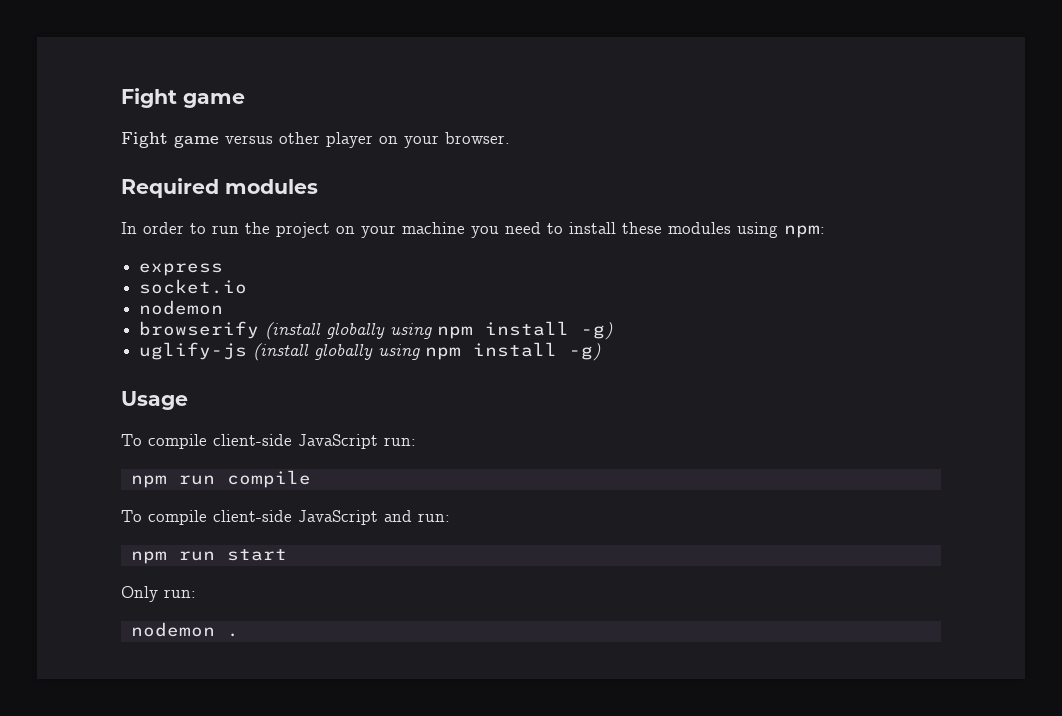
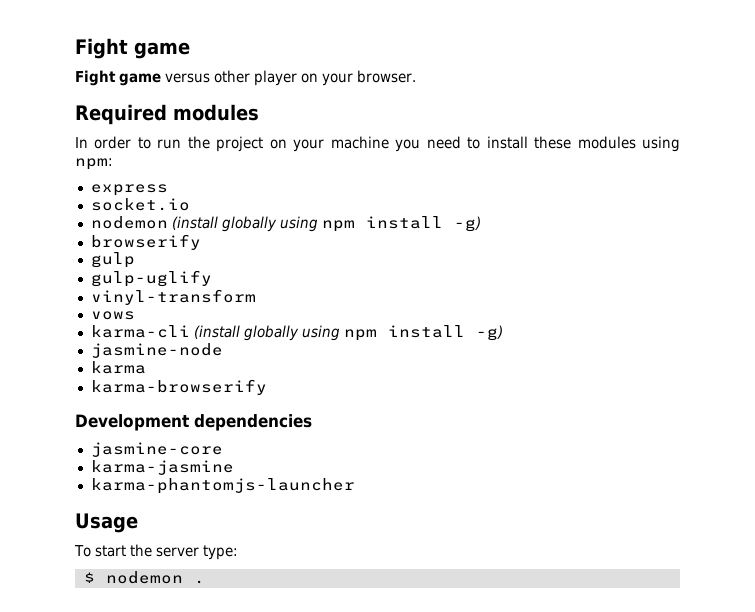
  socket.io
- nodemon
- browserify (install globally using npm install -g)
- uglify-js (install globally using npm install -g)
+ nodemon (install globally using npm install -g)
+ browserify
+ gulp
+ gulp-uglify
+ vinyl-transform
+ vows
+ karma-cli (install globally using npm install -g)
+ jasmine-node
+ karma
+ karma-browserify
+ Development dependencies
+ jasmine-core
+ karma-jasmine
+ karma-phantomjs-launcher
  Usage
- To compile client-side JavaScript run:
- npm run compile
- To compile client-side JavaScript and run:
- npm run start
- Only run:
- nodemon .
+ To start the server type:
+ $ nodemon .

